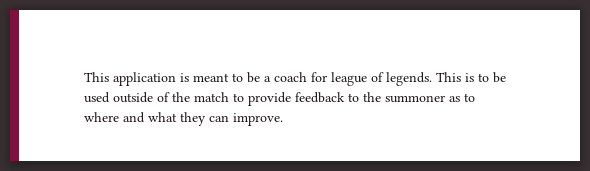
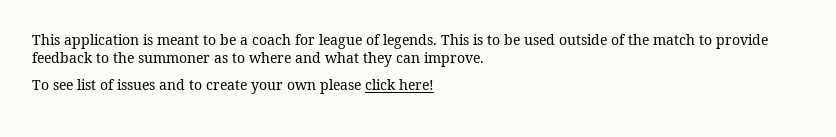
+ To see list of issues and to create your own please click here!

